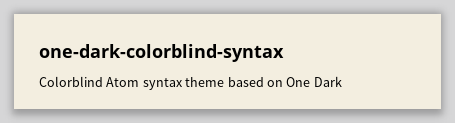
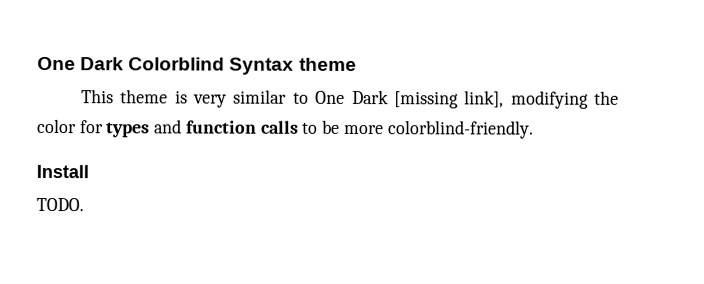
- one-dark-colorblind-syntax
- Colorblind Atom syntax theme based on One Dark
+ One Dark Colorblind Syntax theme
+ This theme is very similar to One Dark [missing link], modifying the color for types and function calls to be more colorblind-friendly.
+ Install
+ TODO.

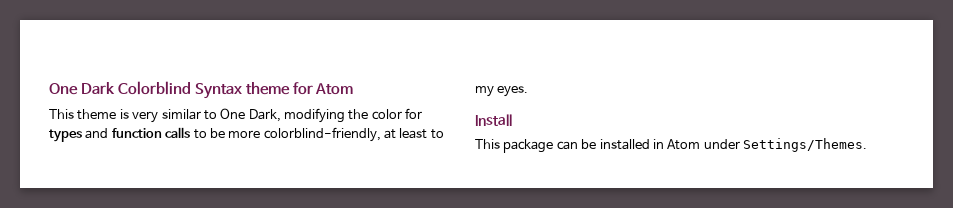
- One Dark Colorblind Syntax theme
+ One Dark Colorblind Syntax theme for Atom
- This theme is very similar to One Dark [missing link], modifying the color for types and function calls to be more colorblind-friendly.
+ This theme is very similar to One Dark, modifying the color for types and function calls to be more colorblind-friendly, at least to my eyes.
  Install
- TODO.
+ This package can be installed in Atom under Settings/Themes.

